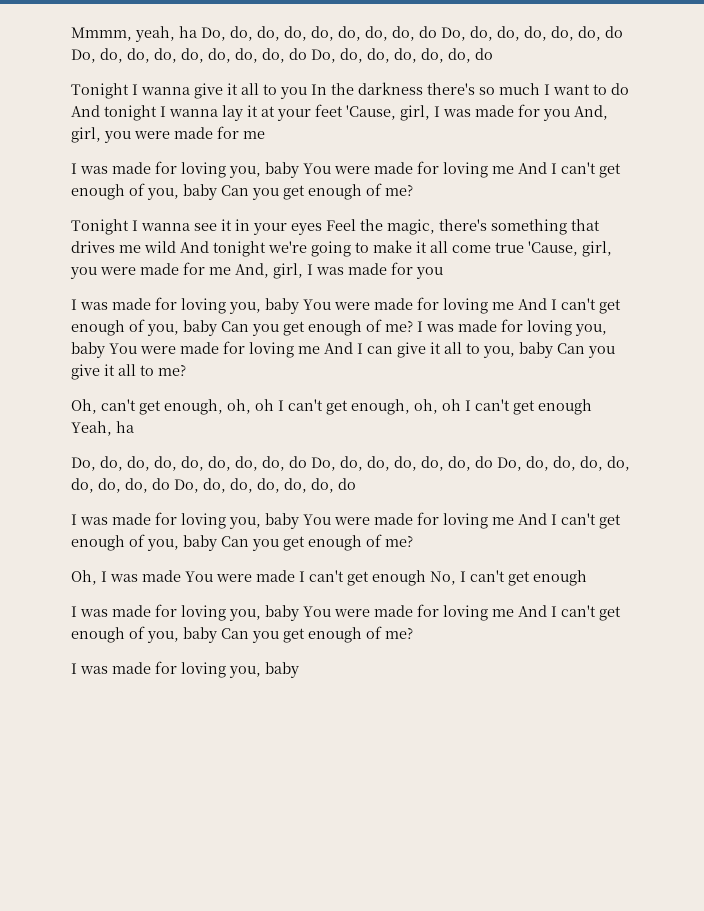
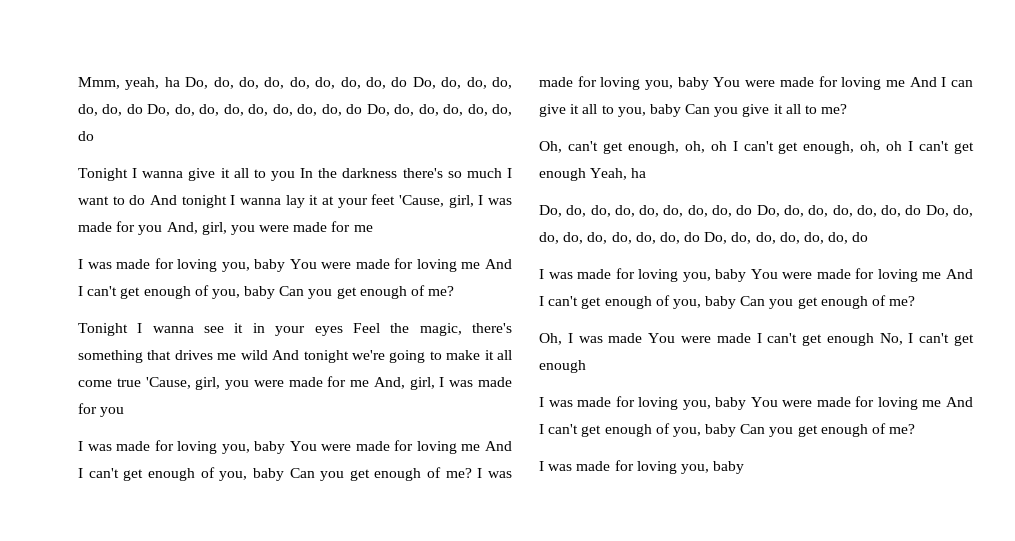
- Mmmm, yeah, ha Do, do, do, do, do, do, do, do, do Do, do, do, do, do, do, do Do, do, do, do, do, do, do, do, do Do, do, do, do, do, do, do
+ Mmm, yeah, ha Do, do, do, do, do, do, do, do, do Do, do, do, do, do, do, do Do, do, do, do, do, do, do, do, do Do, do, do, do, do, do, do

